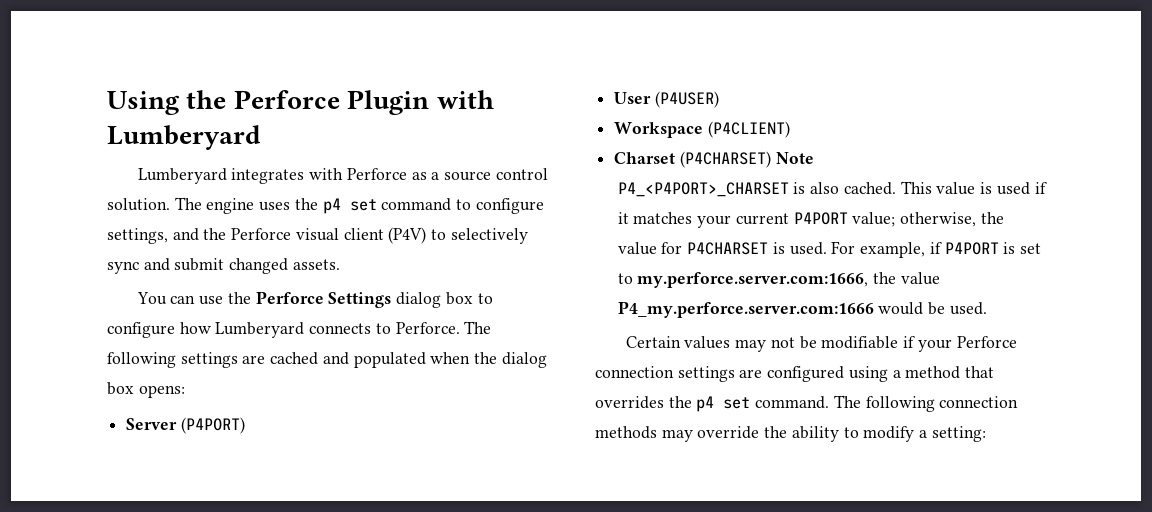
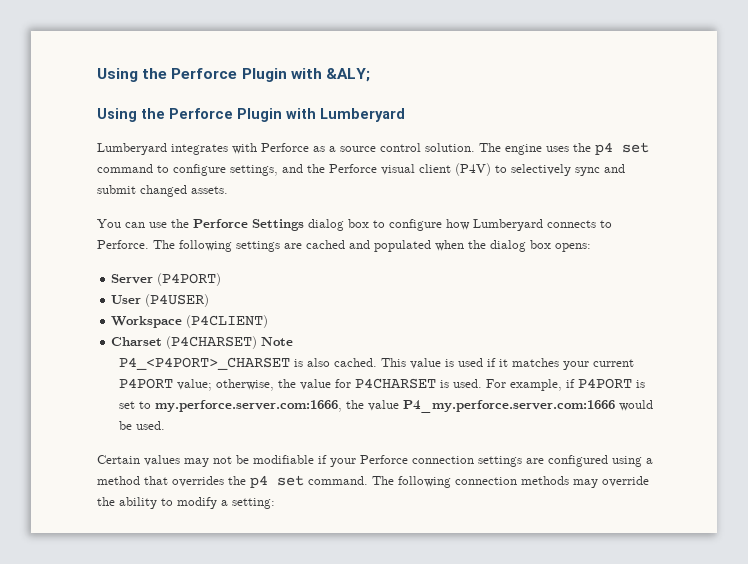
+ Using the Perforce Plugin with &ALY;

